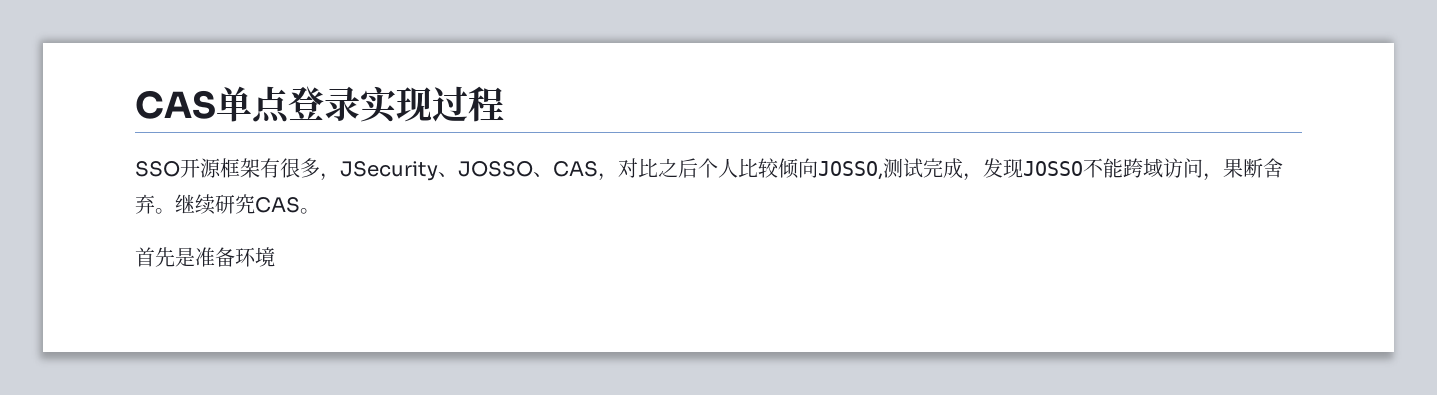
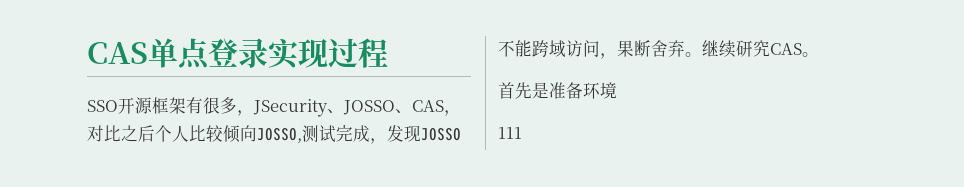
+ 111

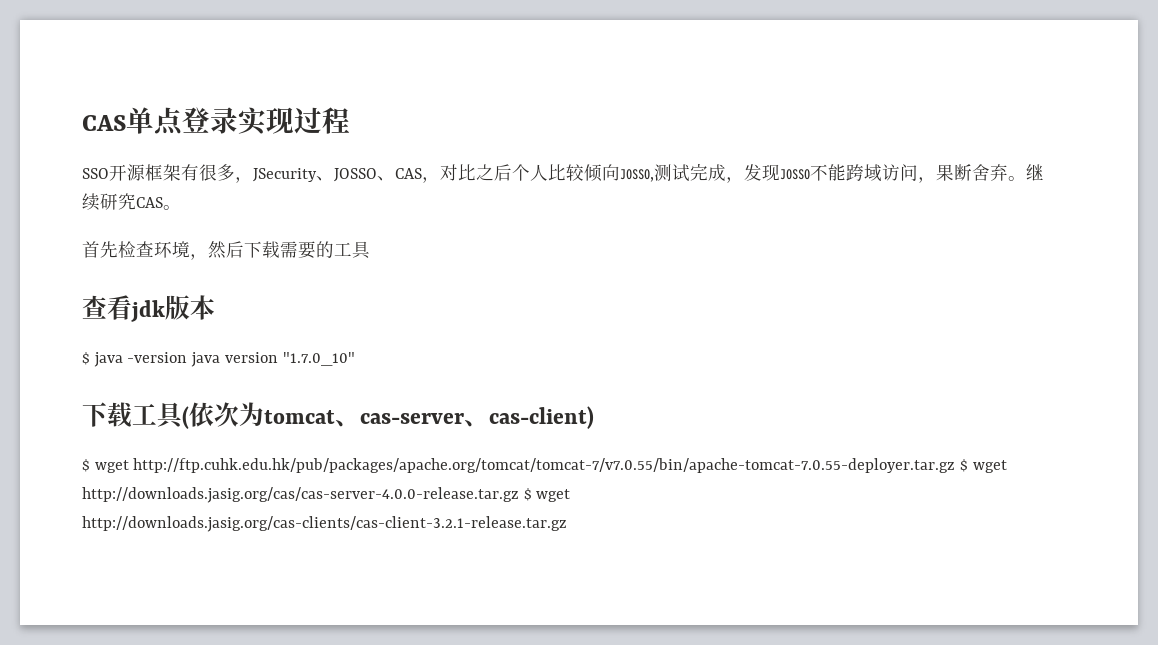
- 首先是准备环境
- 111
+ 首先检查环境，然后下载需要的工具
+ 查看jdk版本
+ $ java -version java version "1.7.0_10"
+ 下载工具(依次为tomcat、cas-server、cas-client)
+ $ wget http://ftp.cuhk.edu.hk/pub/packages/apache.org/tomcat/tomcat-7/v7.0.55/bin/apache-tomcat-7.0.55-deployer.tar.gz $ wget http://downloads.jasig.org/cas/cas-server-4.0.0-release.tar.gz $ wget http://downloads.jasig.org/cas-clients/cas-client-3.2.1-release.tar.gz

